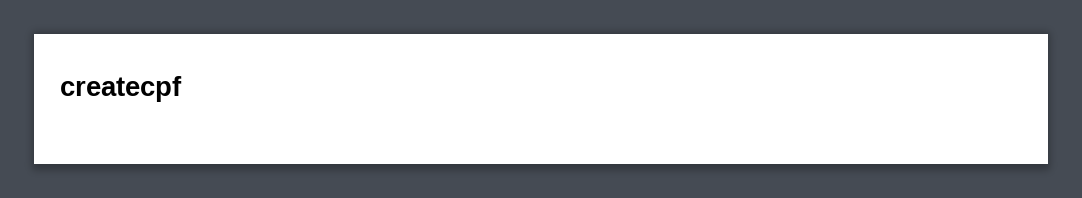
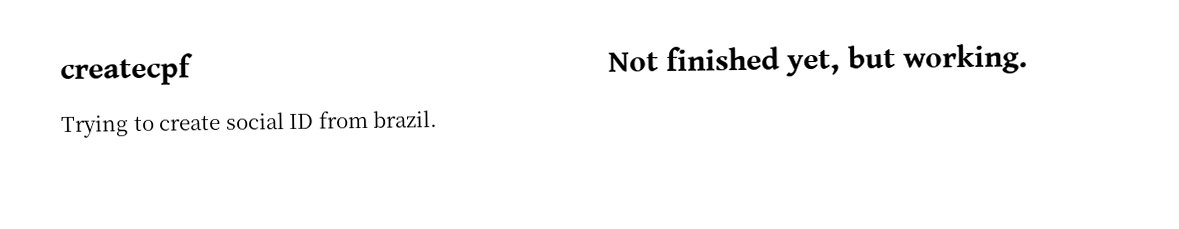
+ Trying to create social ID from brazil.
+ Not finished yet, but working.

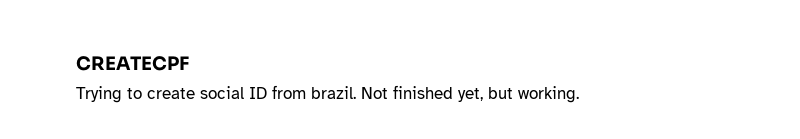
- createcpf
+ CREATECPF
- Trying to create social ID from brazil.
- Not finished yet, but working.
+ Trying to create social ID from brazil. Not finished yet, but working.

